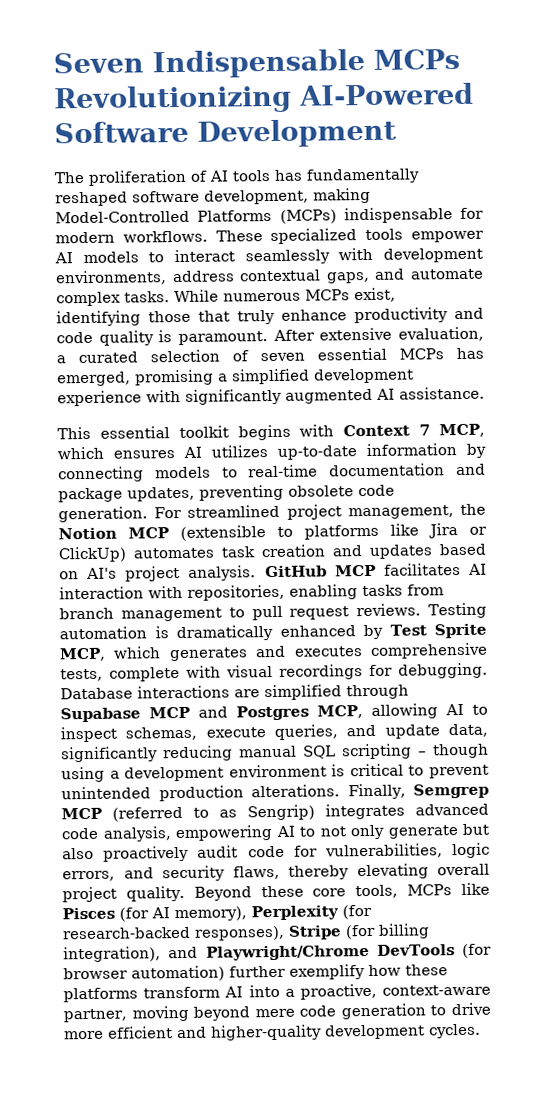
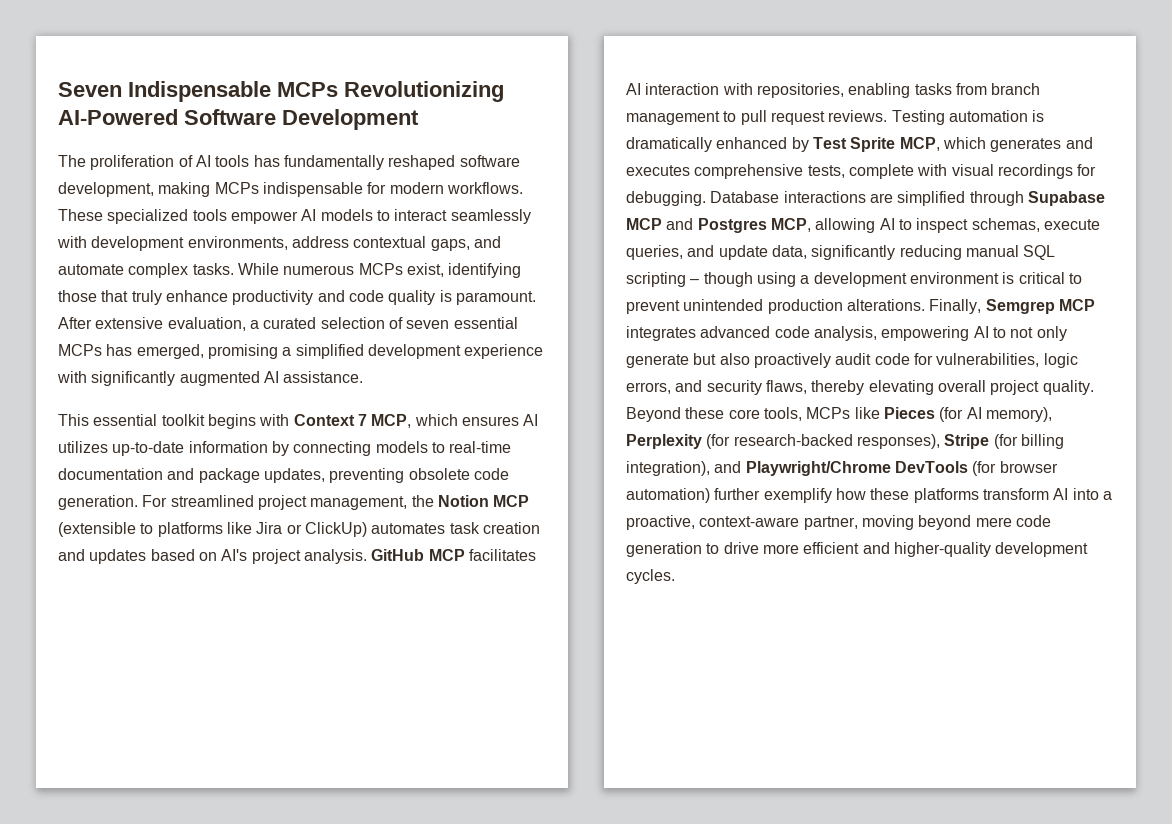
- The proliferation of AI tools has fundamentally reshaped software development, making Model-Controlled Platforms (MCPs) indispensable for modern workflows.
+ The proliferation of AI tools has fundamentally reshaped software development, making MCPs indispensable for modern workflows.
- Finally, Semgrep MCP (referred to as Sengrip) integrates advanced code analysis, empowering AI to not only generate but also proactively audit code for vulnerabilities, logic errors, and security flaws, thereby elevating overall project quality.
+ Finally, Semgrep MCP integrates advanced code analysis, empowering AI to not only generate but also proactively audit code for vulnerabilities, logic errors, and security flaws, thereby elevating overall project quality.
- Beyond these core tools, MCPs like Pisces (for AI memory), Perplexity (for research-backed responses), Stripe (for billing integration), and Playwright/Chrome DevTools (for browser automation) further exemplify how these platforms transform AI into a proactive, context-aware partner, moving beyond mere code generation to drive more efficient and higher-quality development cycles.
+ Beyond these core tools, MCPs like Pieces (for AI memory), Perplexity (for research-backed responses), Stripe (for billing integration), and Playwright/Chrome DevTools (for browser automation) further exemplify how these platforms transform AI into a proactive, context-aware partner, moving beyond mere code generation to drive more efficient and higher-quality development cycles.

